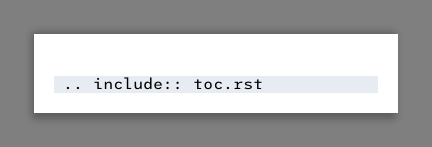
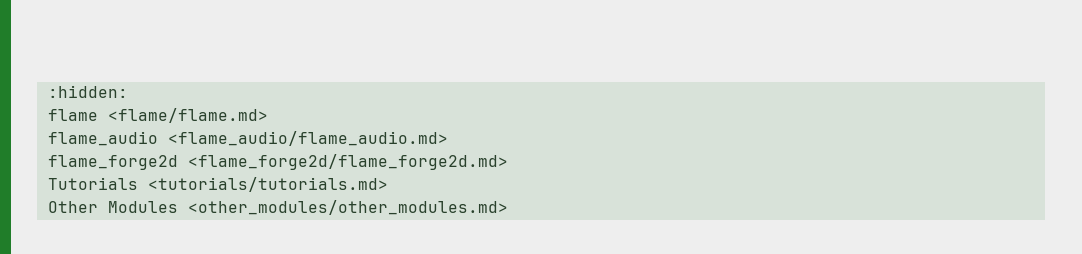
- .. include:: toc.rst
+ :hidden:
+ flame <flame/flame.md>
+ flame_audio <flame_audio/flame_audio.md>
+ flame_forge2d <flame_forge2d/flame_forge2d.md>
+ Tutorials <tutorials/tutorials.md>
+ Other Modules <other_modules/other_modules.md>

